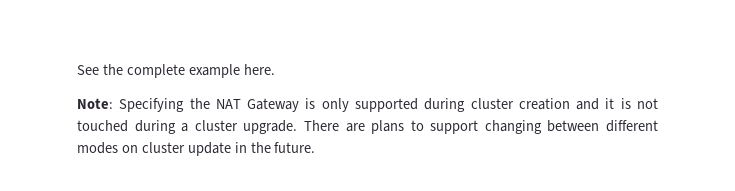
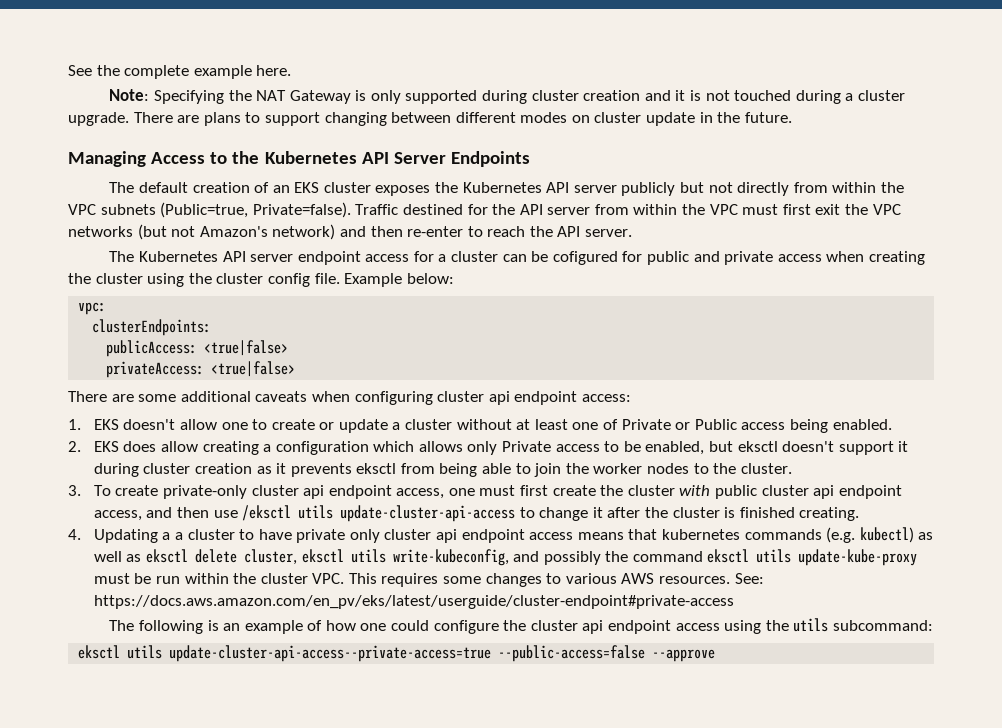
+ Managing Access to the Kubernetes API Server Endpoints
+ The default creation of an EKS cluster exposes the Kubernetes API server publicly but not directly from within the VPC subnets (Public=true, Private=false). Traffic destined for the API server from within the VPC must first exit the VPC networks (but not Amazon's network) and then re-enter to reach the API server.
+ The Kubernetes API server endpoint access for a cluster can be cofigured for public and private access when creating the cluster using the cluster config file. Example below:
+ vpc:
+ clusterEndpoints:
+ publicAccess: <true|false>
+ privateAccess: <true|false>
+ There are some additional caveats when configuring cluster api endpoint access:
+ 1. EKS doesn't allow one to create or update a cluster without at least one of Private or Public access being enabled.
+ 2. EKS does allow creating a configuration which allows only Private access to be enabled, but eksctl doesn't support it during cluster creation as it prevents eksctl from being able to join the worker nodes to the cluster.
+ 3. To create private-only cluster api endpoint access, one must first create the cluster with public cluster api endpoint access, and then use /eksctl utils update-cluster-api-access to change it after the cluster is finished creating.
+ 4. Updating a a cluster to have private only cluster api endpoint access means that kubernetes commands (e.g. kubectl) as well as eksctl delete cluster, eksctl utils write-kubeconfig, and possibly the command eksctl utils update-kube-proxy must be run within the cluster VPC. This requires some changes to various AWS resources. See: https://docs.aws.amazon.com/en_pv/eks/latest/userguide/cluster-endpoint#private-access
+ The following is an example of how one could configure the cluster api endpoint access using the utils subcommand:
+ eksctl utils update-cluster-api-access--private-access=true --public-access=false --approve

